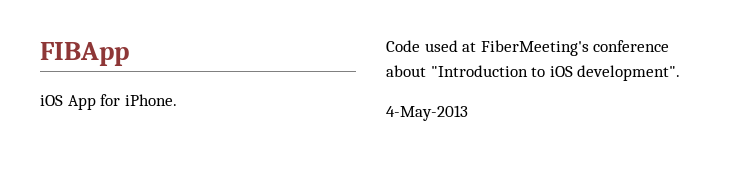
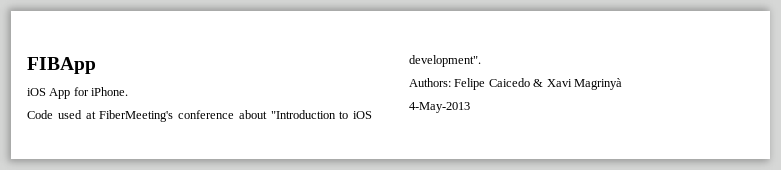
+ Authors: Felipe Caicedo & Xavi Magrinyà

